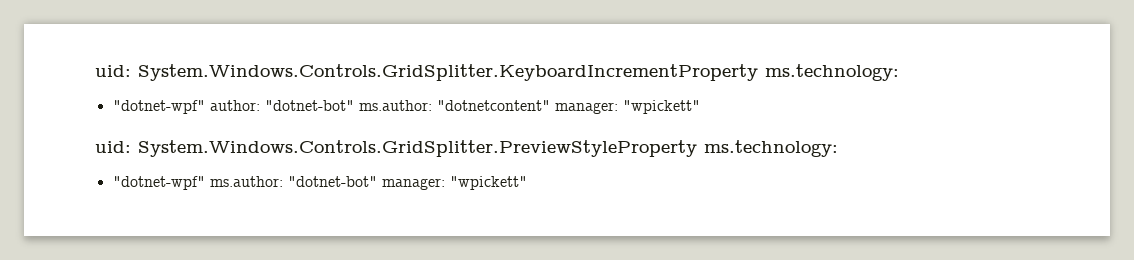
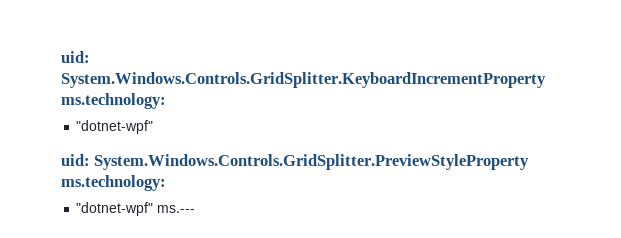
  uid: System.Windows.Controls.GridSplitter.KeyboardIncrementProperty ms.technology:
- "dotnet-wpf" author: "dotnet-bot" ms.author: "dotnetcontent" manager: "wpickett"
+ "dotnet-wpf"
- "dotnet-wpf" ms.author: "dotnet-bot" manager: "wpickett"
+ "dotnet-wpf" ms.---

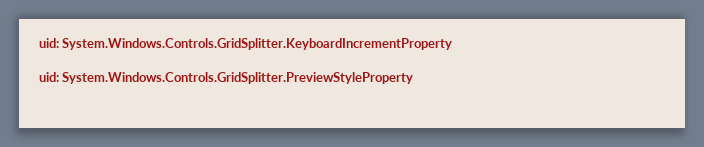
- uid: System.Windows.Controls.GridSplitter.KeyboardIncrementProperty ms.technology:
- "dotnet-wpf"
+ uid: System.Windows.Controls.GridSplitter.KeyboardIncrementProperty
- uid: System.Windows.Controls.GridSplitter.PreviewStyleProperty ms.technology:
- "dotnet-wpf" ms.---
+ uid: System.Windows.Controls.GridSplitter.PreviewStyleProperty

